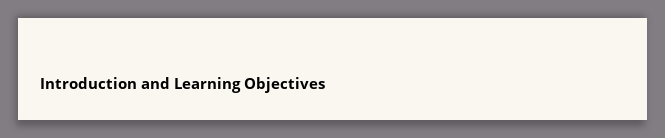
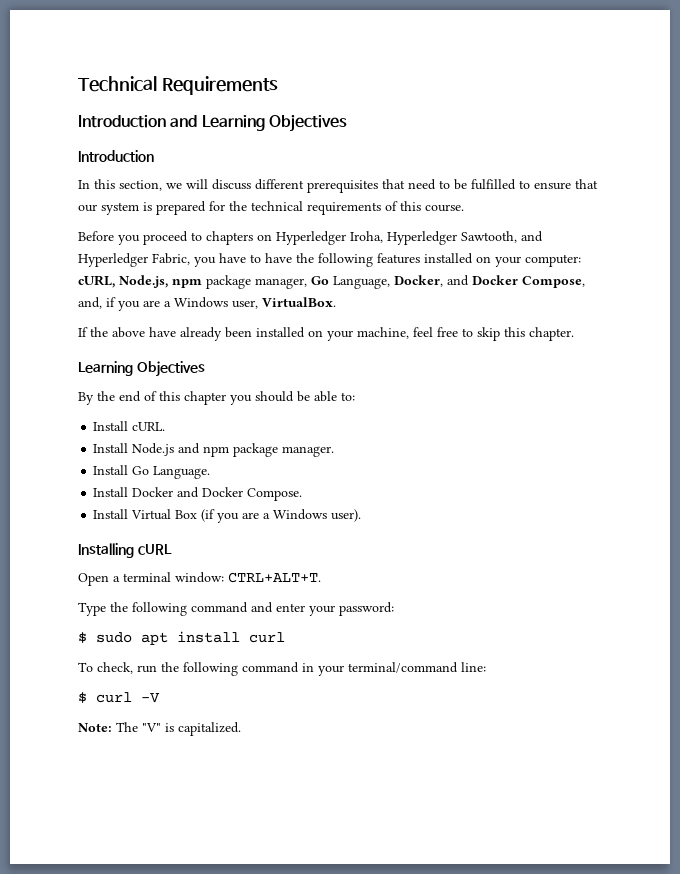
+ Technical Requirements
  Introduction and Learning Objectives
+ Introduction
+ In this section, we will discuss different prerequisites that need to be fulfilled to ensure that our system is prepared for the technical requirements of this course.
+ Before you proceed to chapters on Hyperledger Iroha, Hyperledger Sawtooth, and Hyperledger Fabric, you have to have the following features installed on your computer: cURL, Node.js, npm package manager, Go Language, Docker, and Docker Compose, and, if you are a Windows user, VirtualBox.
+ If the above have already been installed on your machine, feel free to skip this chapter.
+ Learning Objectives
+ By the end of this chapter you should be able to:
+ Install cURL.
+ Install Node.js and npm package manager.
+ Install Go Language.
+ Install Docker and Docker Compose.
+ Install Virtual Box (if you are a Windows user).
+ Installing cURL
+ Open a terminal window: CTRL+ALT+T.
+ Type the following command and enter your password:
+ $ sudo apt install curl
+ To check, run the following command in your terminal/command line:
+ $ curl -V
+ Note: The "V" is capitalized.

